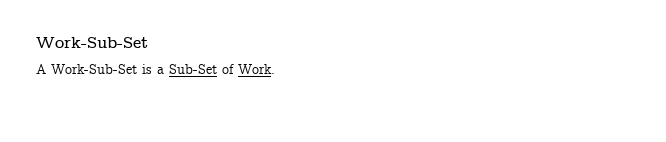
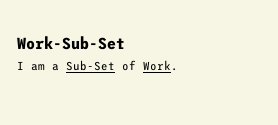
- A Work-Sub-Set is a Sub-Set of Work.
+ I am a Sub-Set of Work.

